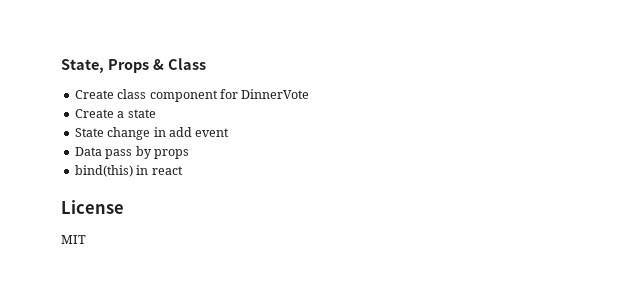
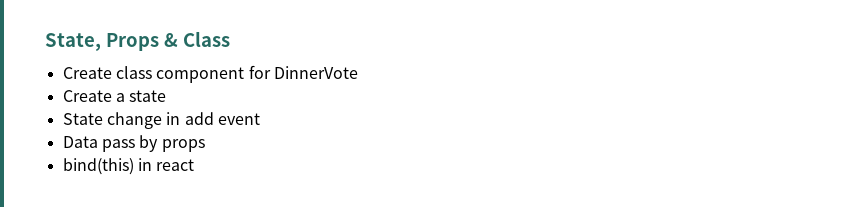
- License
- MIT

